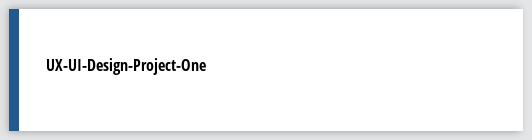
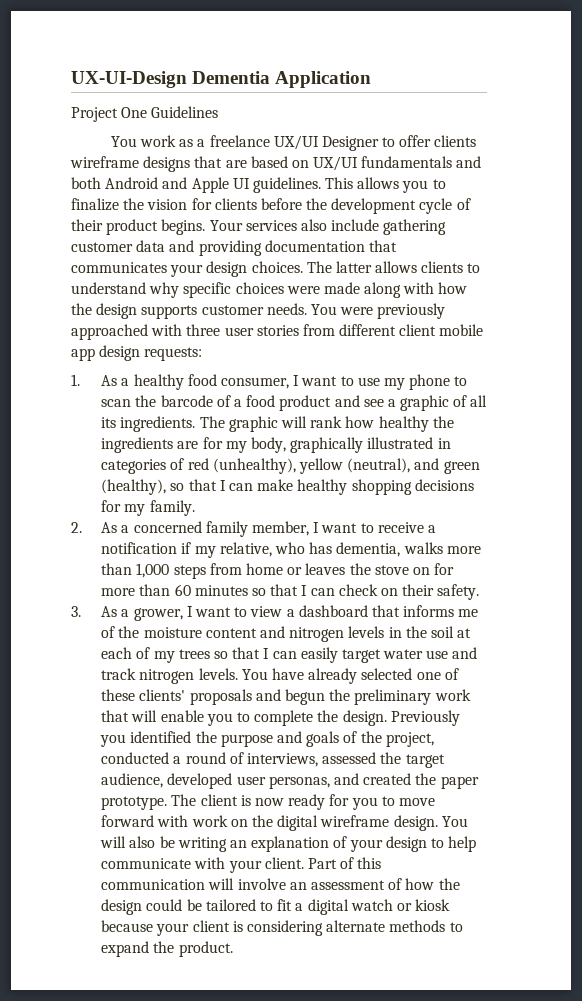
- UX-UI-Design-Project-One
+ UX-UI-Design Dementia Application
+ Project One Guidelines
+ You work as a freelance UX/UI Designer to offer clients wireframe designs that are based on UX/UI fundamentals and both Android and Apple UI guidelines. This allows you to finalize the vision for clients before the development cycle of their product begins. Your services also include gathering customer data and providing documentation that communicates your design choices. The latter allows clients to understand why specific choices were made along with how the design supports customer needs. You were previously approached with three user stories from different client mobile app design requests:
+ 1. As a healthy food consumer, I want to use my phone to scan the barcode of a food product and see a graphic of all its ingredients. The graphic will rank how healthy the ingredients are for my body, graphically illustrated in categories of red (unhealthy), yellow (neutral), and green (healthy), so that I can make healthy shopping decisions for my family.
+ 2. As a concerned family member, I want to receive a notification if my relative, who has dementia, walks more than 1,000 steps from home or leaves the stove on for more than 60 minutes so that I can check on their safety.
+ 3. As a grower, I want to view a dashboard that informs me of the moisture content and nitrogen levels in the soil at each of my trees so that I can easily target water use and track nitrogen levels. You have already selected one of these clients' proposals and begun the preliminary work that will enable you to complete the design. Previously you identified the purpose and goals of the project, conducted a round of interviews, assessed the target audience, developed user personas, and created the paper prototype. The client is now ready for you to move forward with work on the digital wireframe design. You will also be writing an explanation of your design to help communicate with your client. Part of this communication will involve an assessment of how the design could be tailored to fit a digital watch or kiosk because your client is considering alternate methods to expand the product.

